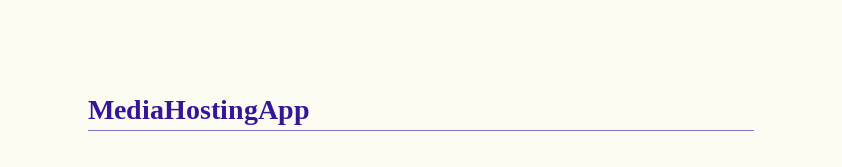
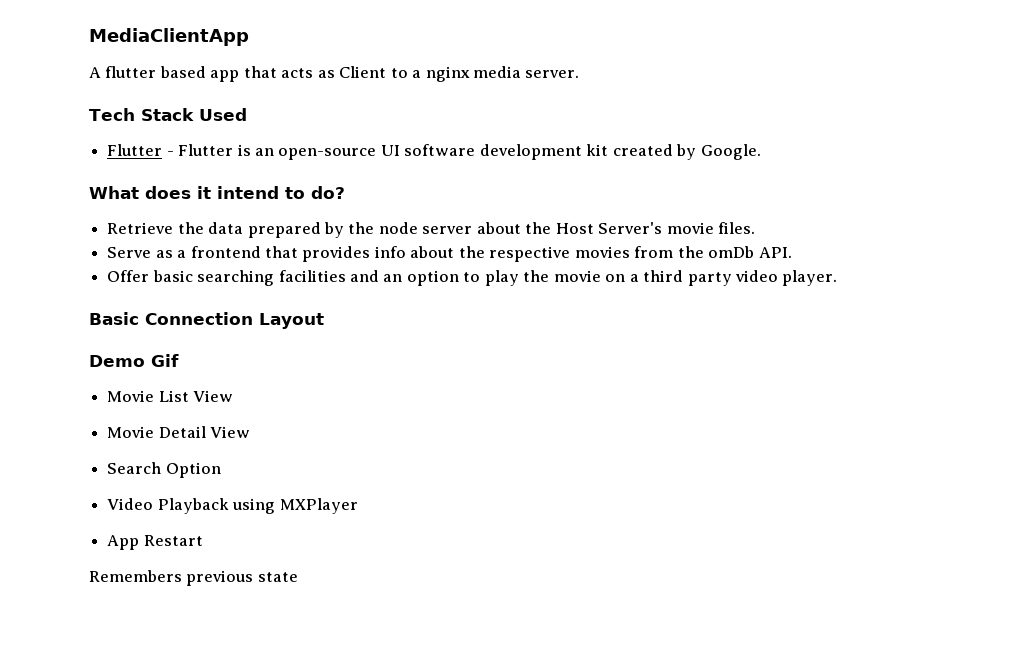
- MediaHostingApp
+ MediaClientApp
+ A flutter based app that acts as Client to a nginx media server.
+ Tech Stack Used
+ Flutter - Flutter is an open-source UI software development kit created by Google.
+ What does it intend to do?
+ Retrieve the data prepared by the node server about the Host Server's movie files.
+ Serve as a frontend that provides info about the respective movies from the omDb API.
+ Offer basic searching facilities and an option to play the movie on a third party video player.
+ Basic Connection Layout
+ Demo Gif
+ Movie List View
+ Movie Detail View
+ Search Option
+ Video Playback using MXPlayer
+ App Restart
+ Remembers previous state

